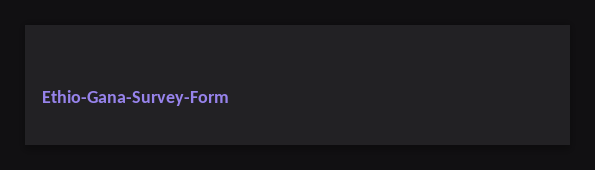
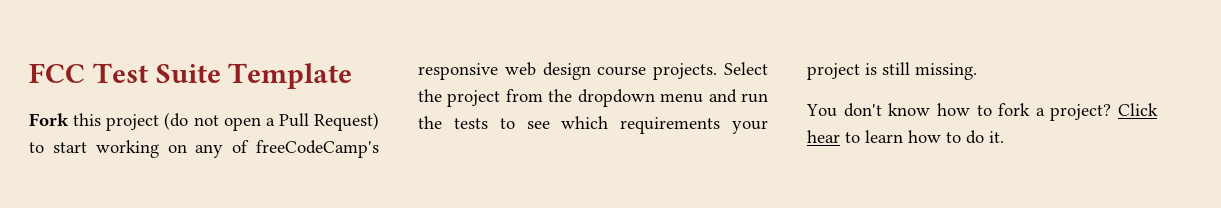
- Ethio-Gana-Survey-Form
+ FCC Test Suite Template
+ Fork this project (do not open a Pull Request) to start working on any of freeCodeCamp's responsive web design course projects. Select the project from the dropdown menu and run the tests to see which requirements your project is still missing.
+ You don't know how to fork a project? Click hear to learn how to do it.

